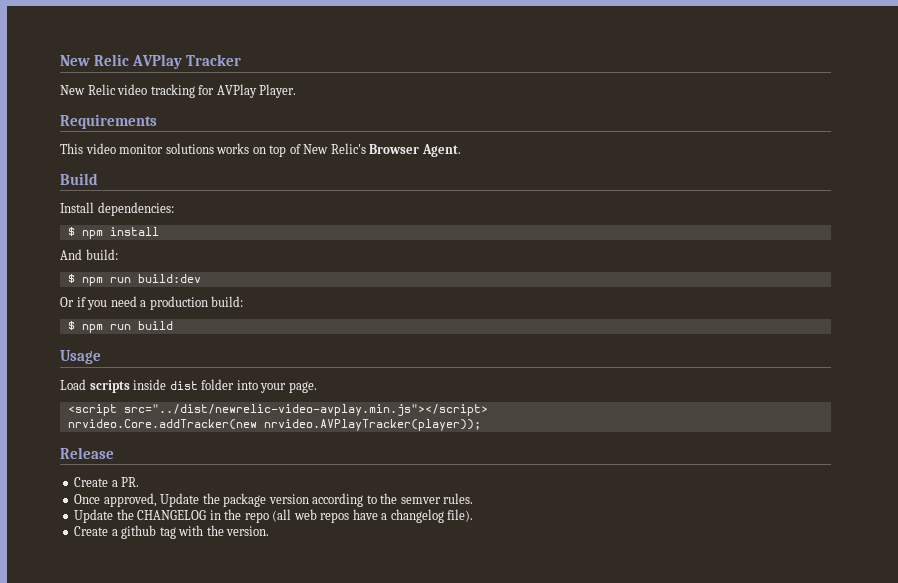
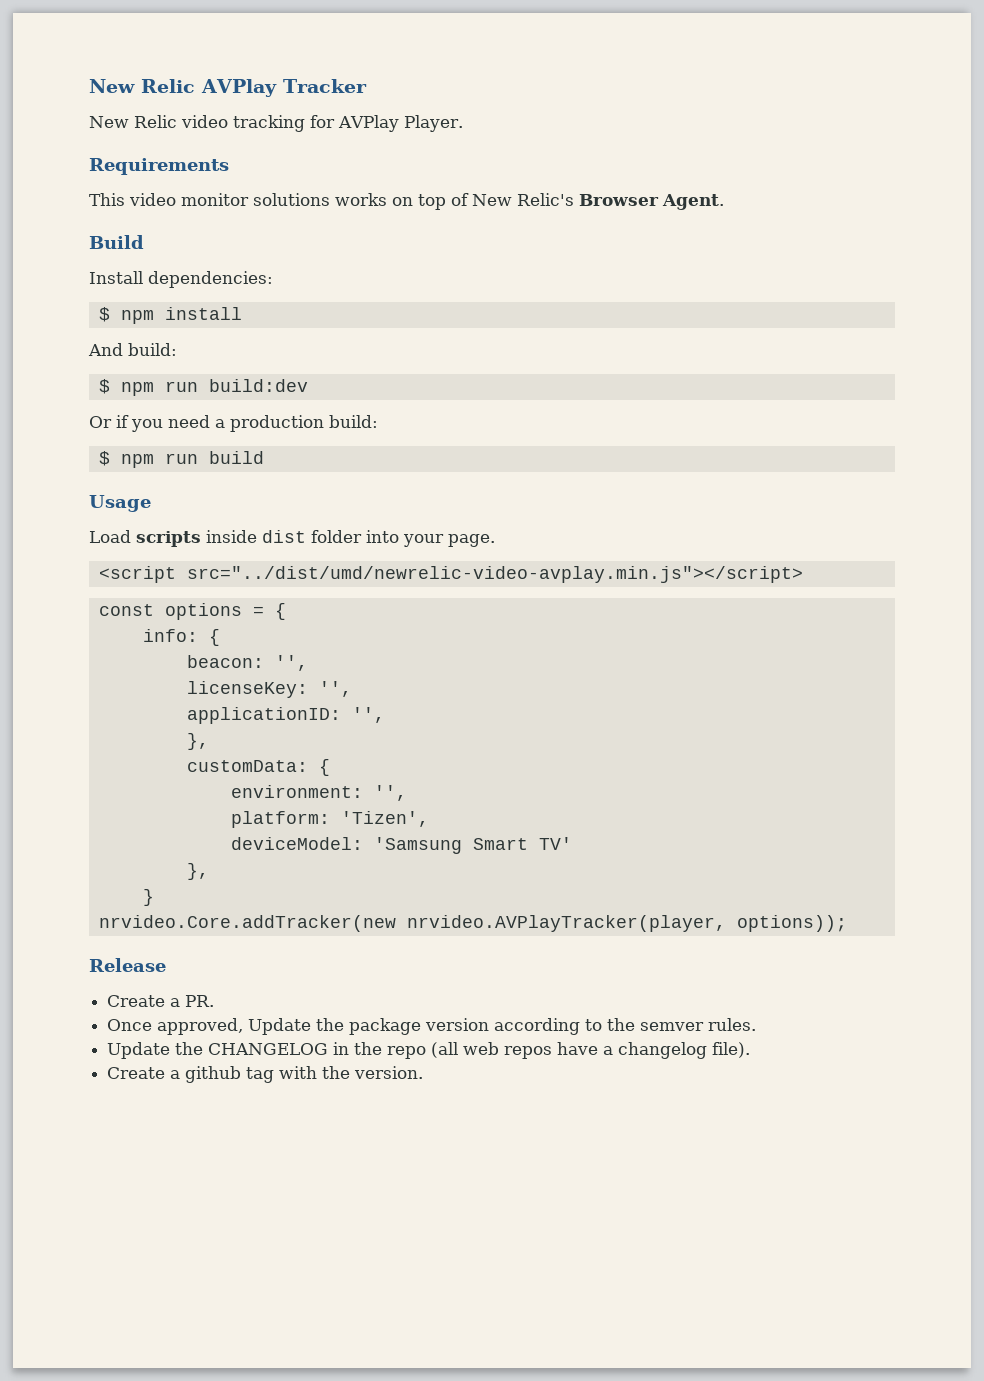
- <script src="../dist/newrelic-video-avplay.min.js"></script>
+ <script src="../dist/umd/newrelic-video-avplay.min.js"></script>
+ const options = {
+ info: {
+ beacon: '',
+ licenseKey: '',
+ applicationID: '',
+ },
+ customData: {
+ environment: '',
+ platform: 'Tizen',
+ deviceModel: 'Samsung Smart TV'
+ },
+ }
- nrvideo.Core.addTracker(new nrvideo.AVPlayTracker(player));
+ nrvideo.Core.addTracker(new nrvideo.AVPlayTracker(player, options));

